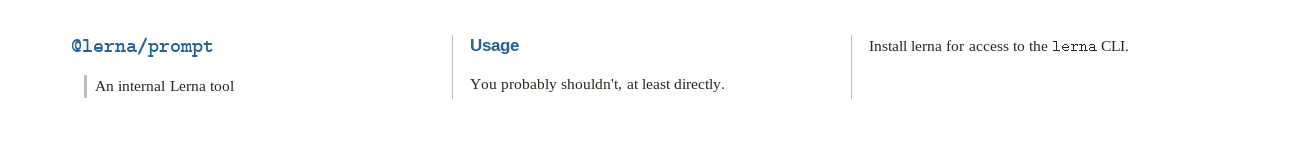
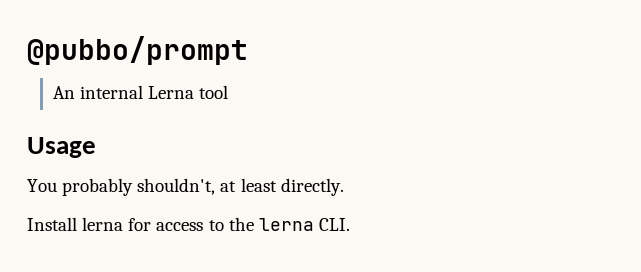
- @lerna/prompt
+ @pubbo/prompt

